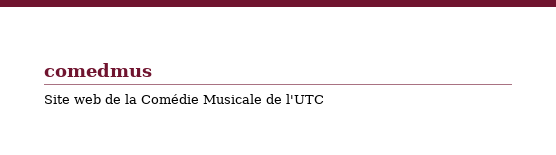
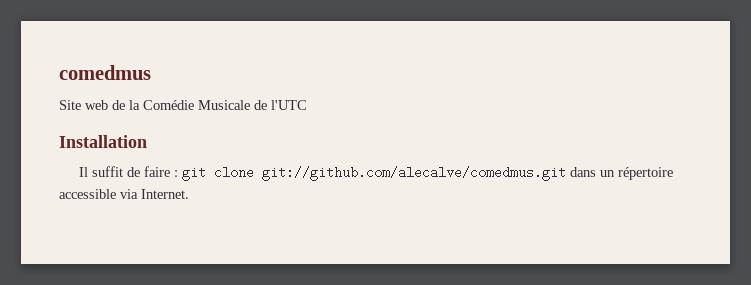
+ Installation
+ Il suffit de faire : git clone git://github.com/alecalve/comedmus.git dans un répertoire accessible via Internet.

